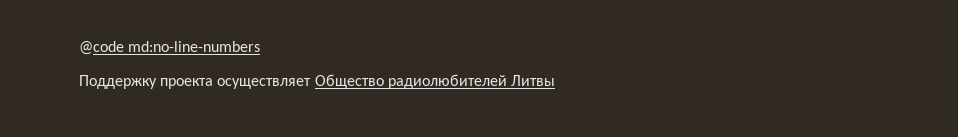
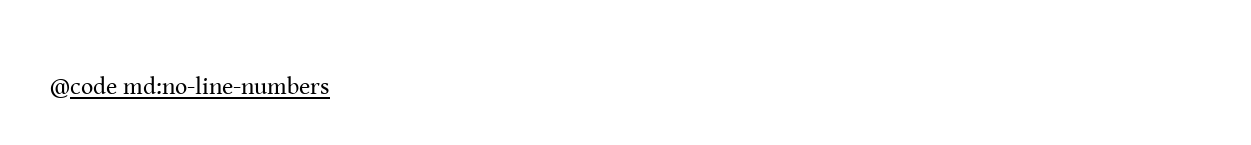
- Поддержку проекта осуществляет Общество радиолюбителей Литвы

